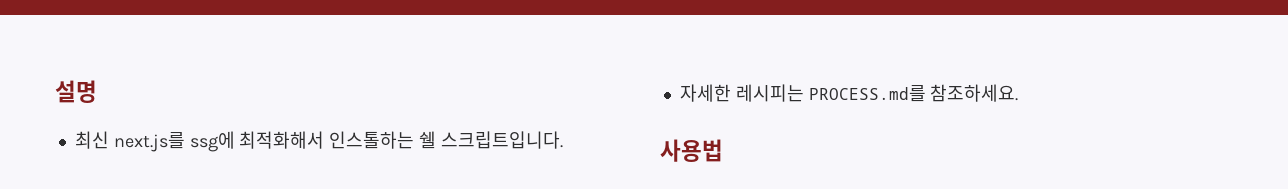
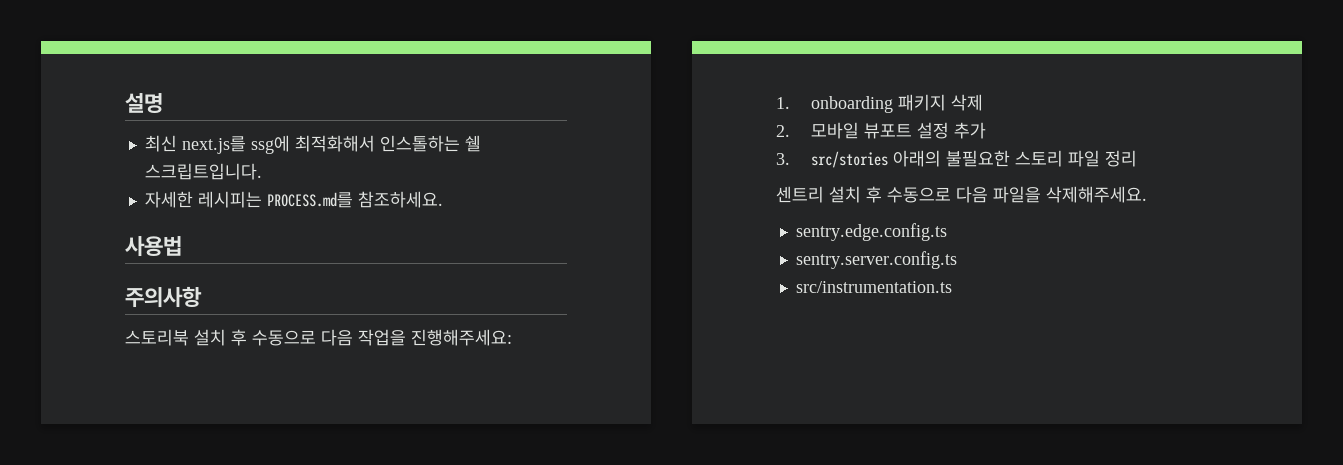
+ 주의사항
+ 스토리북 설치 후 수동으로 다음 작업을 진행해주세요:
+ 1. onboarding 패키지 삭제
+ 2. 모바일 뷰포트 설정 추가
+ 3. src/stories 아래의 불필요한 스토리 파일 정리
+ 센트리 설치 후 수동으로 다음 파일을 삭제해주세요.
+ sentry.edge.config.ts
+ sentry.server.config.ts
+ src/instrumentation.ts

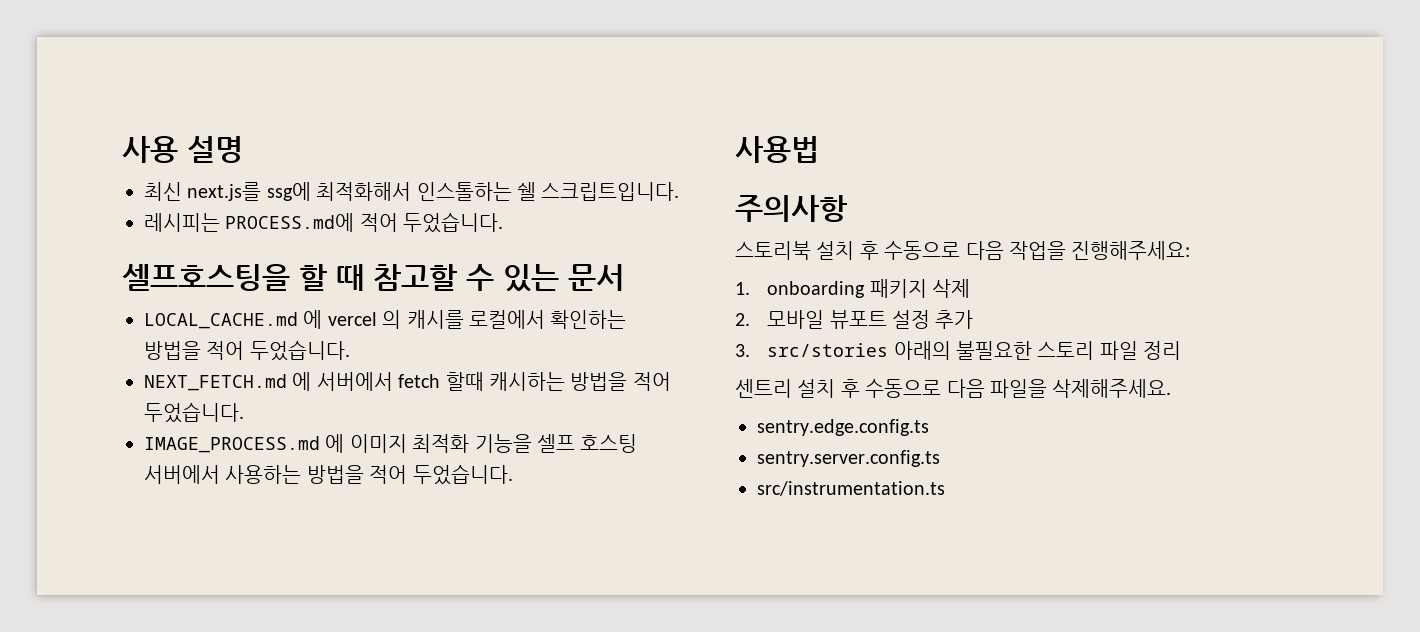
- 설명
+ 사용 설명
- 자세한 레시피는 PROCESS.md를 참조하세요.
+ 레시피는 PROCESS.md에 적어 두었습니다.
+ 셀프호스팅을 할 때 참고할 수 있는 문서
+ LOCAL_CACHE.md 에 vercel 의 캐시를 로컬에서 확인하는 방법을 적어 두었습니다.
+ NEXT_FETCH.md 에 서버에서 fetch 할때 캐시하는 방법을 적어 두었습니다.
+ IMAGE_PROCESS.md 에 이미지 최적화 기능을 셀프 호스팅 서버에서 사용하는 방법을 적어 두었습니다.

